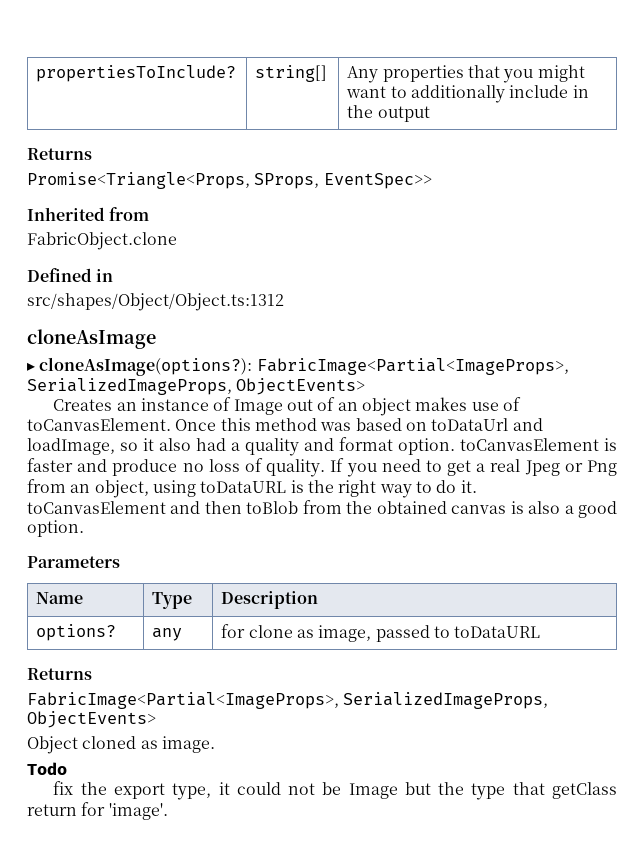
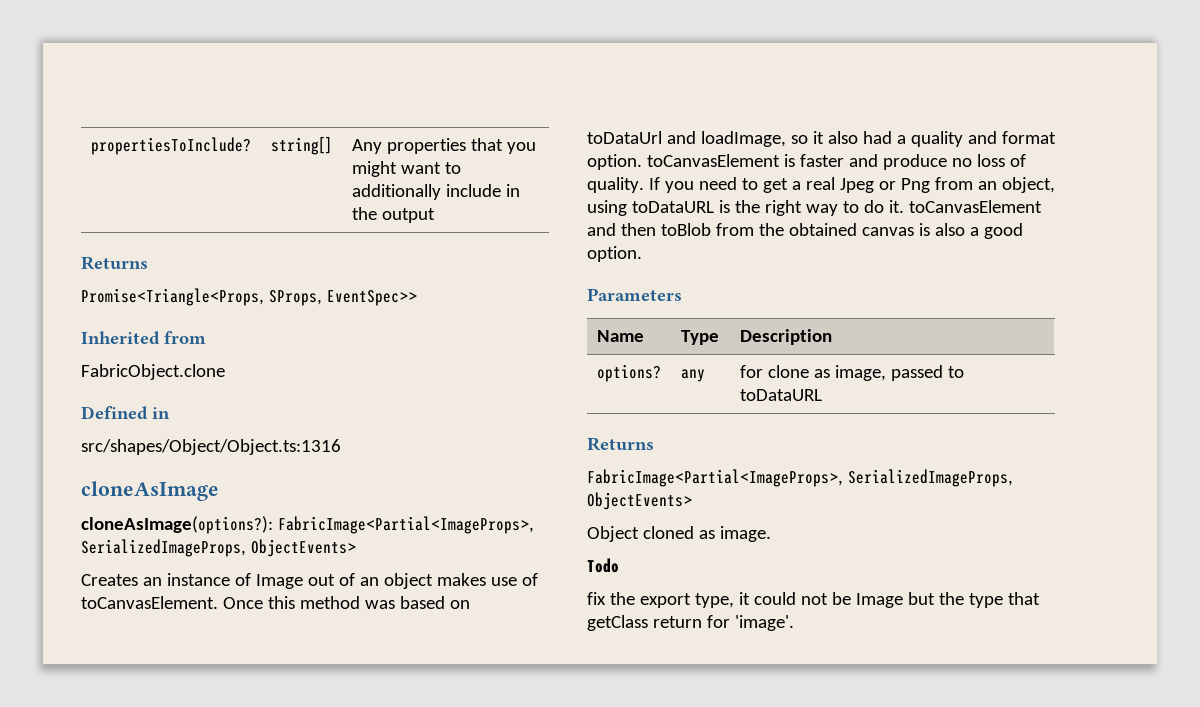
- src/shapes/Object/Object.ts:1312
+ src/shapes/Object/Object.ts:1316
- ▸ cloneAsImage(options?): FabricImage<Partial<ImageProps>, SerializedImageProps, ObjectEvents>
+ cloneAsImage(options?): FabricImage<Partial<ImageProps>, SerializedImageProps, ObjectEvents>

